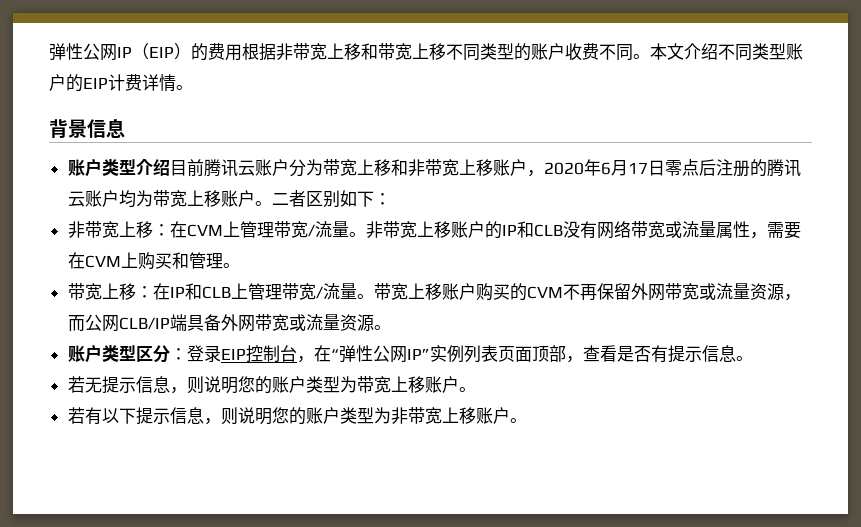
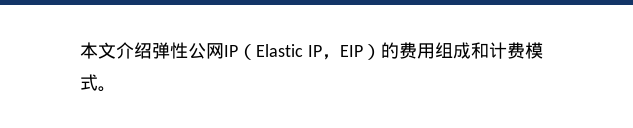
- 弹性公网IP（EIP）的费用根据非带宽上移和带宽上移不同类型的账户收费不同。本文介绍不同类型账户的EIP计费详情。
- 背景信息
- 账户类型介绍目前腾讯云账户分为带宽上移和非带宽上移账户，2020年6月17日零点后注册的腾讯云账户均为带宽上移账户。二者区别如下：
- 非带宽上移：在CVM上管理带宽/流量。非带宽上移账户的IP和CLB没有网络带宽或流量属性，需要在CVM上购买和管理。
- 带宽上移：在IP和CLB上管理带宽/流量。带宽上移账户购买的CVM不再保留外网带宽或流量资源，而公网CLB/IP端具备外网带宽或流量资源。
- 账户类型区分：登录EIP控制台，在“弹性公网IP”实例列表页面顶部，查看是否有提示信息。
- 若无提示信息，则说明您的账户类型为带宽上移账户。
- 若有以下提示信息，则说明您的账户类型为非带宽上移账户。
+ 本文介绍弹性公网IP（Elastic IP，EIP）的费用组成和计费模式。

